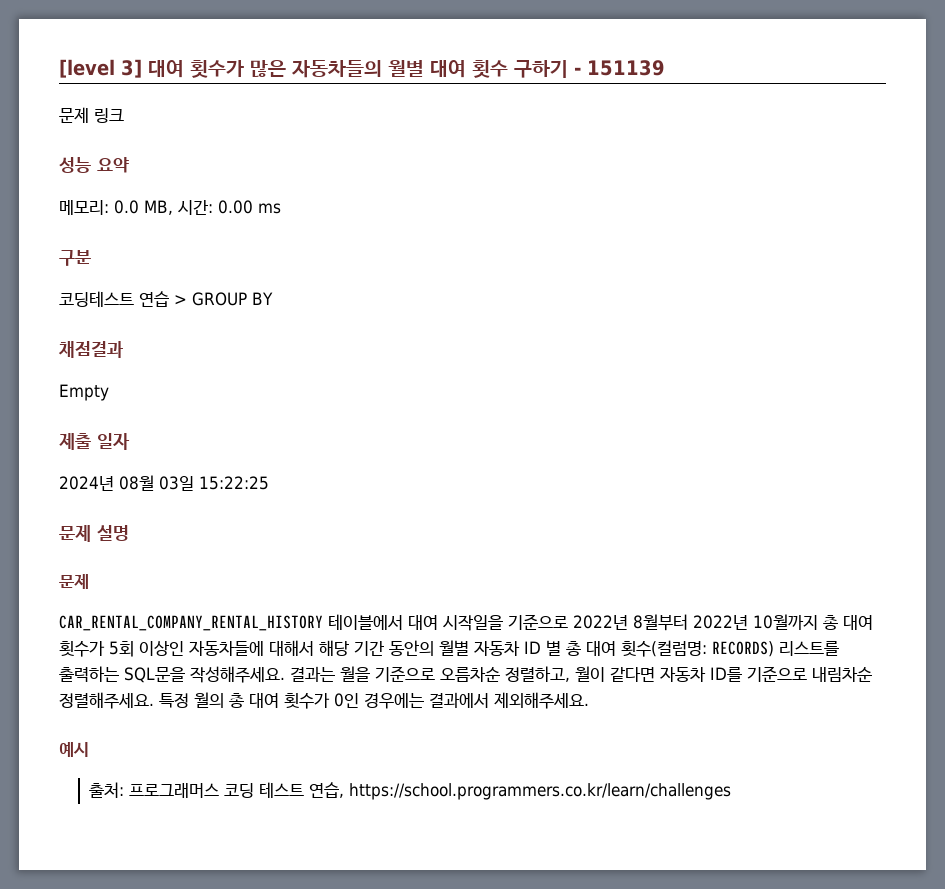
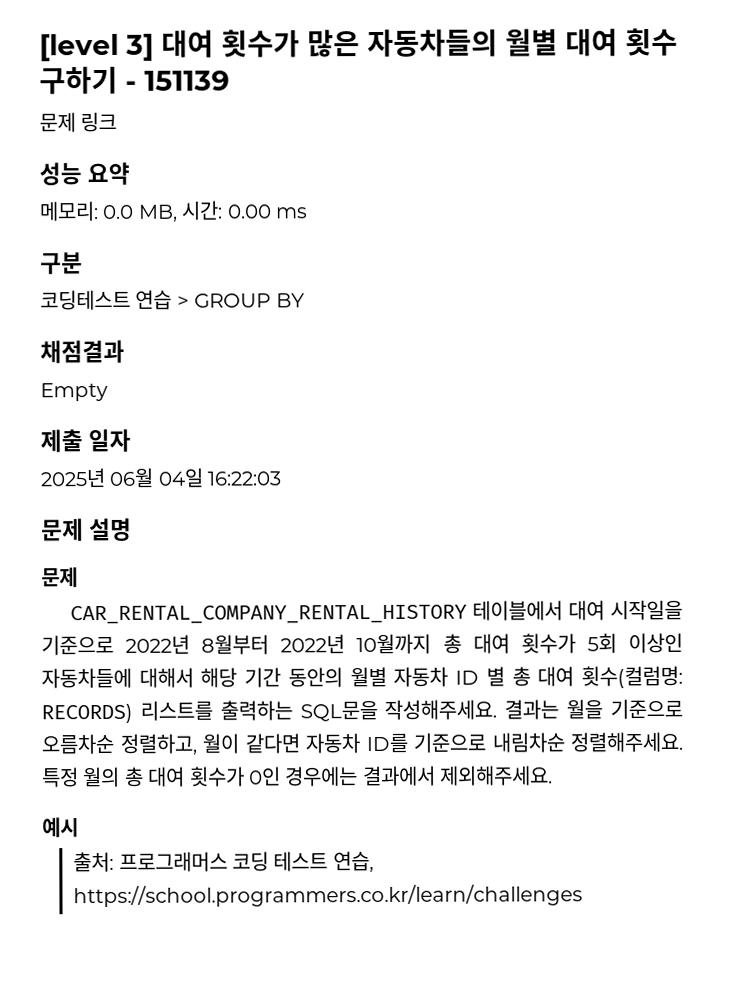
- 2024년 08월 03일 15:22:25
+ 2025년 06월 04일 16:22:03

